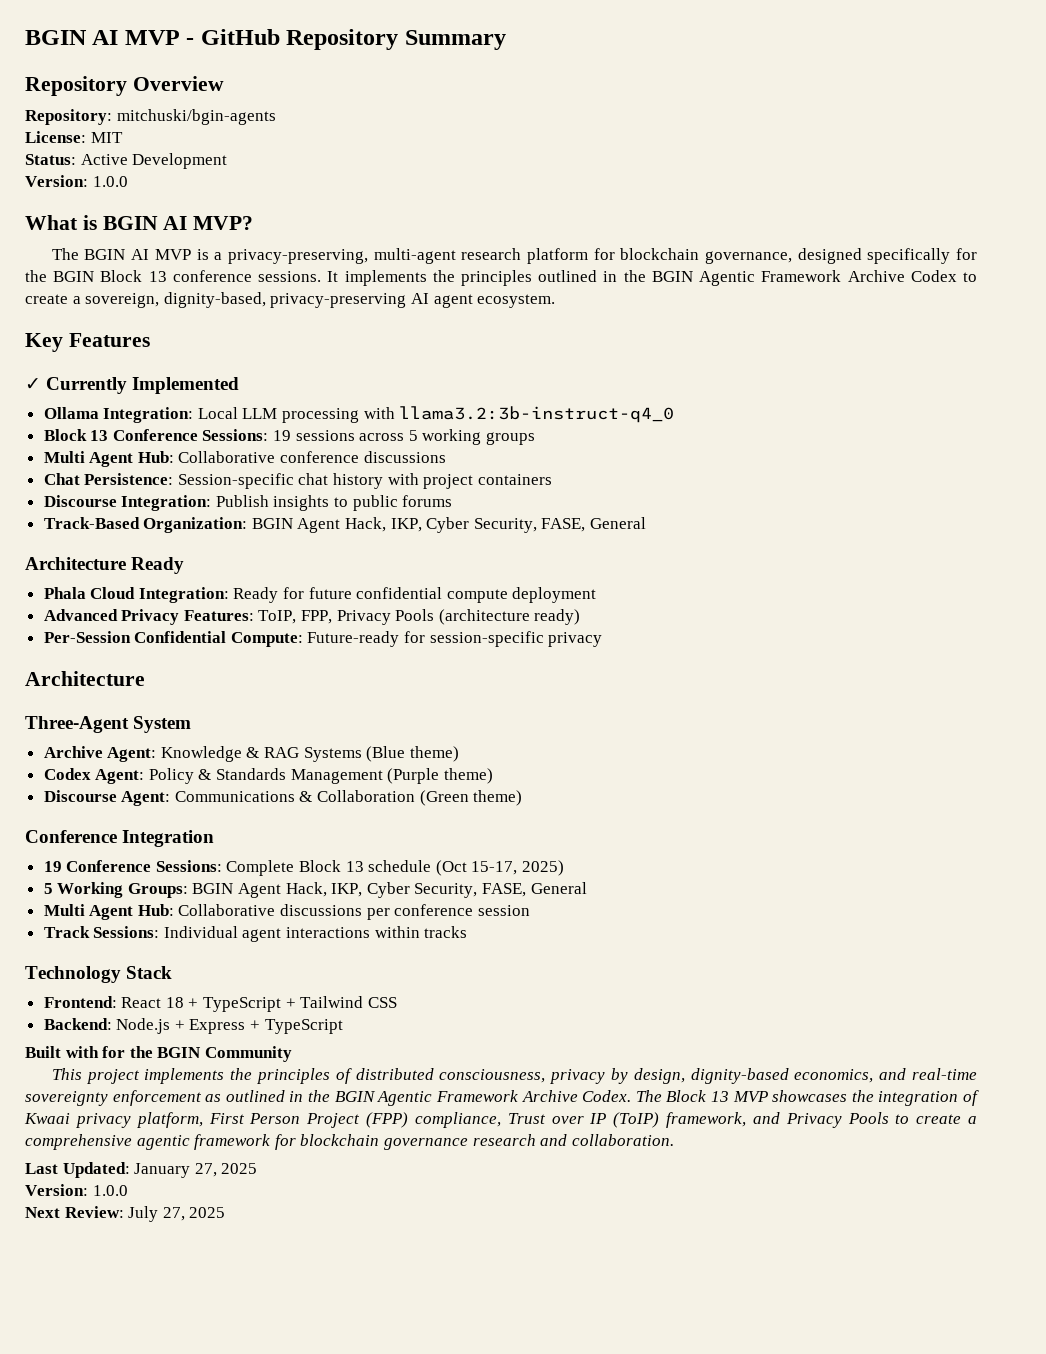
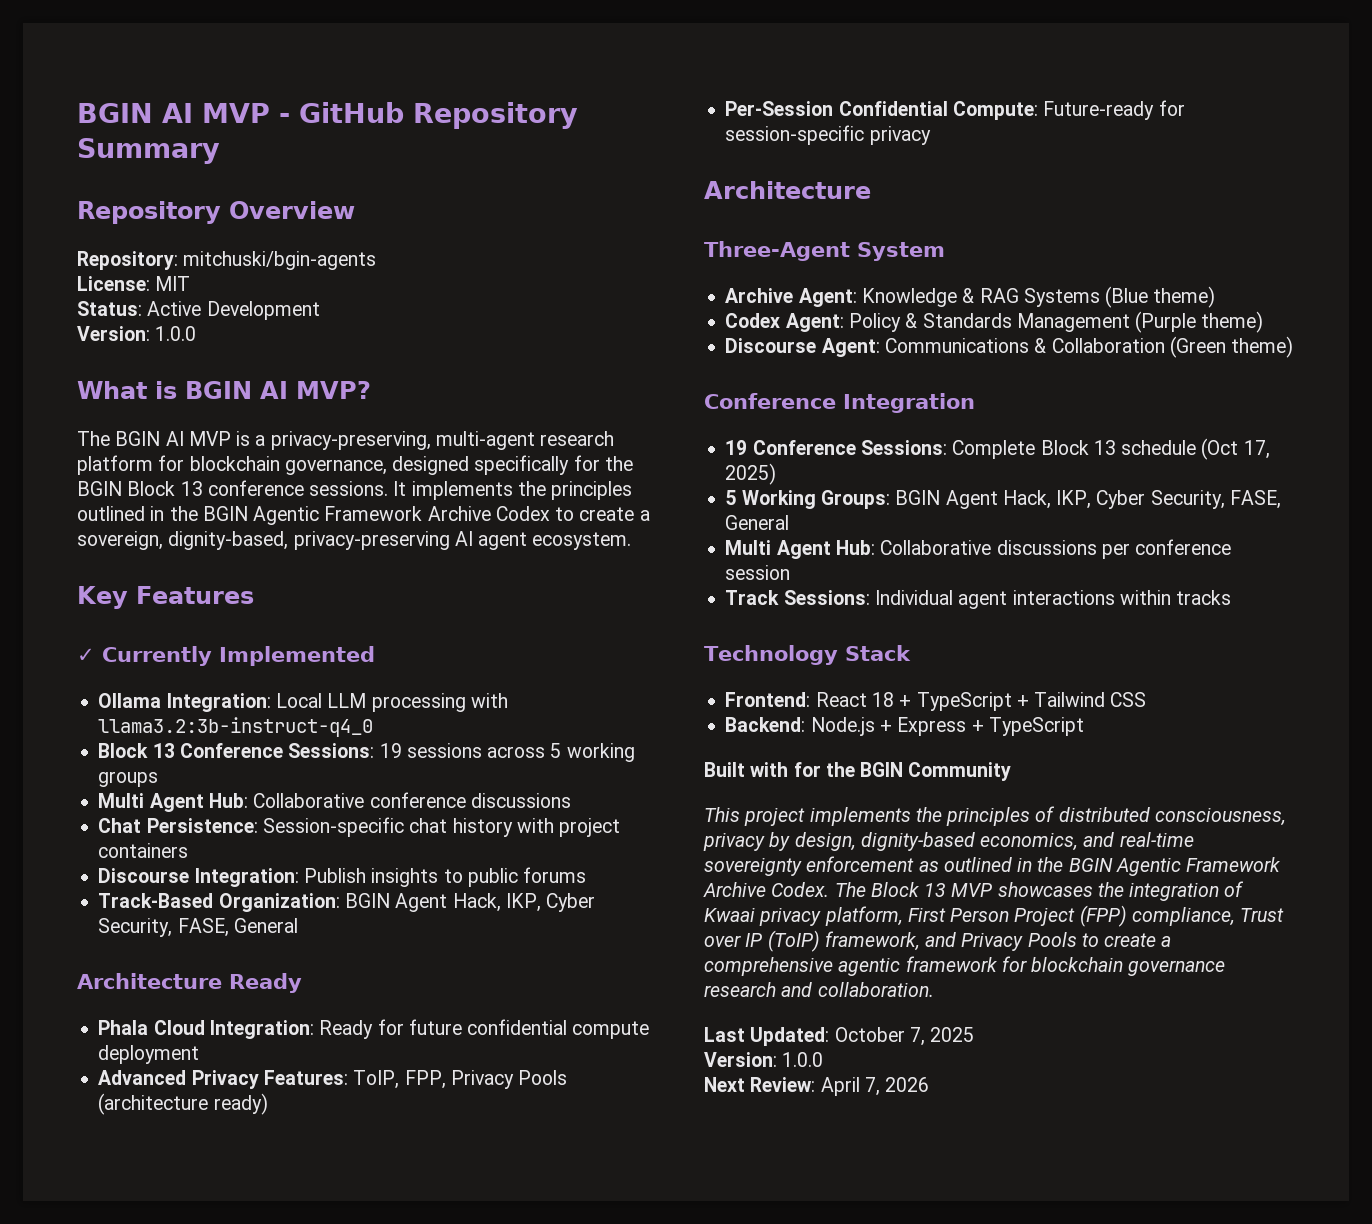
- 19 Conference Sessions: Complete Block 13 schedule (Oct 15-17, 2025)
+ 19 Conference Sessions: Complete Block 13 schedule (Oct 17, 2025)
- Last Updated: January 27, 2025
+ Last Updated: October 7, 2025
- Next Review: July 27, 2025
+ Next Review: April 7, 2026

